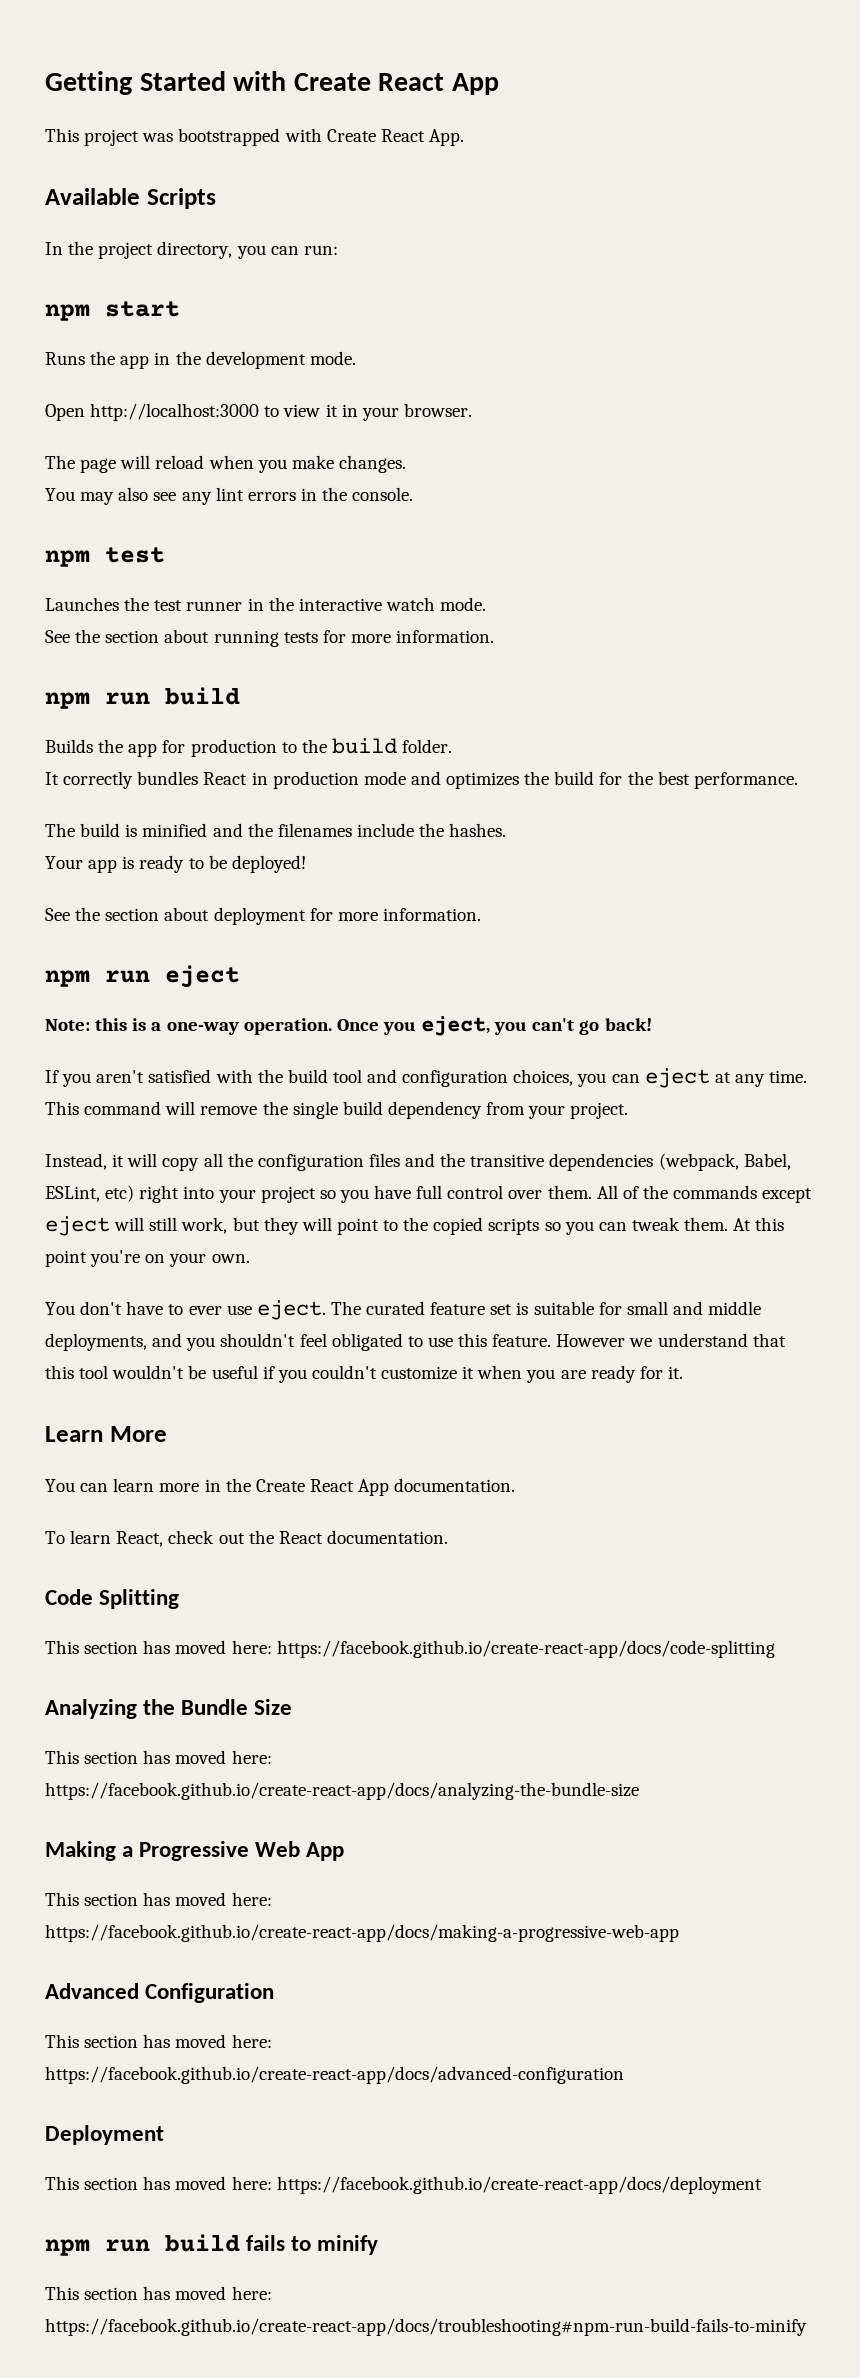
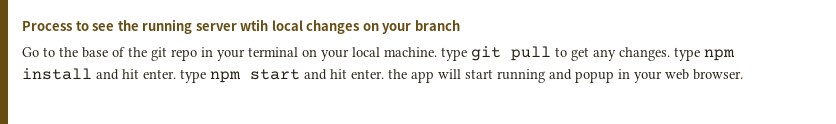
- Getting Started with Create React App
- This project was bootstrapped with Create React App.
- Available Scripts
- In the project directory, you can run:
- npm start
- Runs the app in the development mode.
- Open http://localhost:3000 to view it in your browser.
+ Process to see the running server wtih local changes on your branch
+ Go to the base of the git repo in your terminal on your local machine. type git pull to get any changes. type npm install and hit enter. type npm start and hit enter. the app will start running and popup in your web browser.
- The page will reload when you make changes.
- You may also see any lint errors in the console.
- npm test
- Launches the test runner in the interactive watch mode.
- See the section about running tests for more information.
- npm run build
- Builds the app for production to the build folder.
- It correctly bundles React in production mode and optimizes the build for the best performance.
- The build is minified and the filenames include the hashes.
- Your app is ready to be deployed!
- See the section about deployment for more information.
- npm run eject
- Note: this is a one-way operation. Once you eject, you can't go back!
- If you aren't satisfied with the build tool and configuration choices, you can eject at any time. This command will remove the single build dependency from your project.
- Instead, it will copy all the configuration files and the transitive dependencies (webpack, Babel, ESLint, etc) right into your project so you have full control over them. All of the commands except eject will still work, but they will point to the copied scripts so you can tweak them. At this point you're on your own.
- You don't have to ever use eject. The curated feature set is suitable for small and middle deployments, and you shouldn't feel obligated to use this feature. However we understand that this tool wouldn't be useful if you couldn't customize it when you are ready for it.
- Learn More
- You can learn more in the Create React App documentation.
- To learn React, check out the React documentation.
- Code Splitting
- This section has moved here: https://facebook.github.io/create-react-app/docs/code-splitting
- Analyzing the Bundle Size
- This section has moved here: https://facebook.github.io/create-react-app/docs/analyzing-the-bundle-size
- Making a Progressive Web App
- This section has moved here: https://facebook.github.io/create-react-app/docs/making-a-progressive-web-app
- Advanced Configuration
- This section has moved here: https://facebook.github.io/create-react-app/docs/advanced-configuration
- Deployment
- This section has moved here: https://facebook.github.io/create-react-app/docs/deployment
- npm run build fails to minify
- This section has moved here: https://facebook.github.io/create-react-app/docs/troubleshooting#npm-run-build-fails-to-minify

